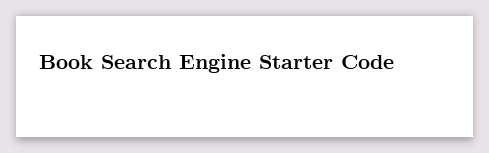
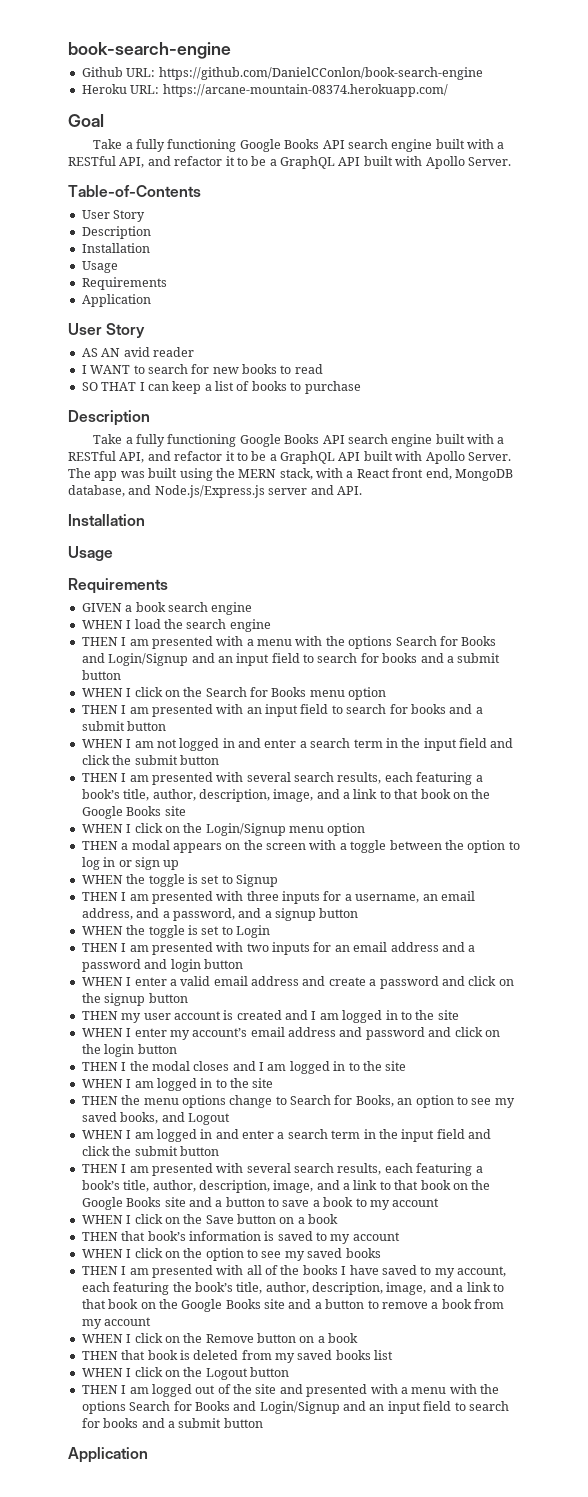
- Book Search Engine Starter Code
+ book-search-engine
+ Github URL: https://github.com/DanielCConlon/book-search-engine
+ Heroku URL: https://arcane-mountain-08374.herokuapp.com/
+ Goal
+ Take a fully functioning Google Books API search engine built with a RESTful API, and refactor it to be a GraphQL API built with Apollo Server.
+ Table-of-Contents
+ User Story
+ Description
+ Installation
+ Usage
+ Requirements
+ Application
+ User Story
+ AS AN avid reader
+ I WANT to search for new books to read
+ SO THAT I can keep a list of books to purchase
+ Description
+ Take a fully functioning Google Books API search engine built with a RESTful API, and refactor it to be a GraphQL API built with Apollo Server. The app was built using the MERN stack, with a React front end, MongoDB database, and Node.js/Express.js server and API.
+ Installation
+ Usage
+ Requirements
+ GIVEN a book search engine
+ WHEN I load the search engine
+ THEN I am presented with a menu with the options Search for Books and Login/Signup and an input field to search for books and a submit button
+ WHEN I click on the Search for Books menu option
+ THEN I am presented with an input field to search for books and a submit button
+ WHEN I am not logged in and enter a search term in the input field and click the submit button
+ THEN I am presented with several search results, each featuring a book’s title, author, description, image, and a link to that book on the Google Books site
+ WHEN I click on the Login/Signup menu option
+ THEN a modal appears on the screen with a toggle between the option to log in or sign up
+ WHEN the toggle is set to Signup
+ THEN I am presented with three inputs for a username, an email address, and a password, and a signup button
+ WHEN the toggle is set to Login
+ THEN I am presented with two inputs for an email address and a password and login button
+ WHEN I enter a valid email address and create a password and click on the signup button
+ THEN my user account is created and I am logged in to the site
+ WHEN I enter my account’s email address and password and click on the login button
+ THEN I the modal closes and I am logged in to the site
+ WHEN I am logged in to the site
+ THEN the menu options change to Search for Books, an option to see my saved books, and Logout
+ WHEN I am logged in and enter a search term in the input field and click the submit button
+ THEN I am presented with several search results, each featuring a book’s title, author, description, image, and a link to that book on the Google Books site and a button to save a book to my account
+ WHEN I click on the Save button on a book
+ THEN that book’s information is saved to my account
+ WHEN I click on the option to see my saved books
+ THEN I am presented with all of the books I have saved to my account, each featuring the book’s title, author, description, image, and a link to that book on the Google Books site and a button to remove a book from my account
+ WHEN I click on the Remove button on a book
+ THEN that book is deleted from my saved books list
+ WHEN I click on the Logout button
+ THEN I am logged out of the site and presented with a menu with the options Search for Books and Login/Signup and an input field to search for books and a submit button
+ Application

